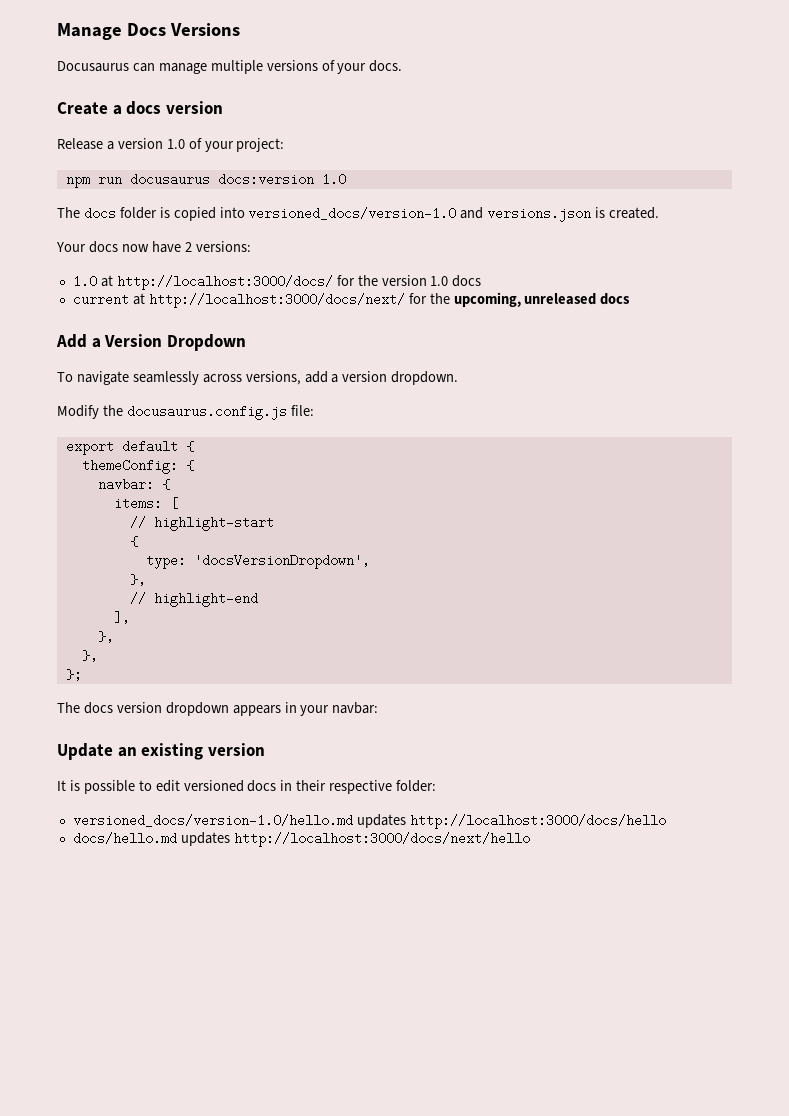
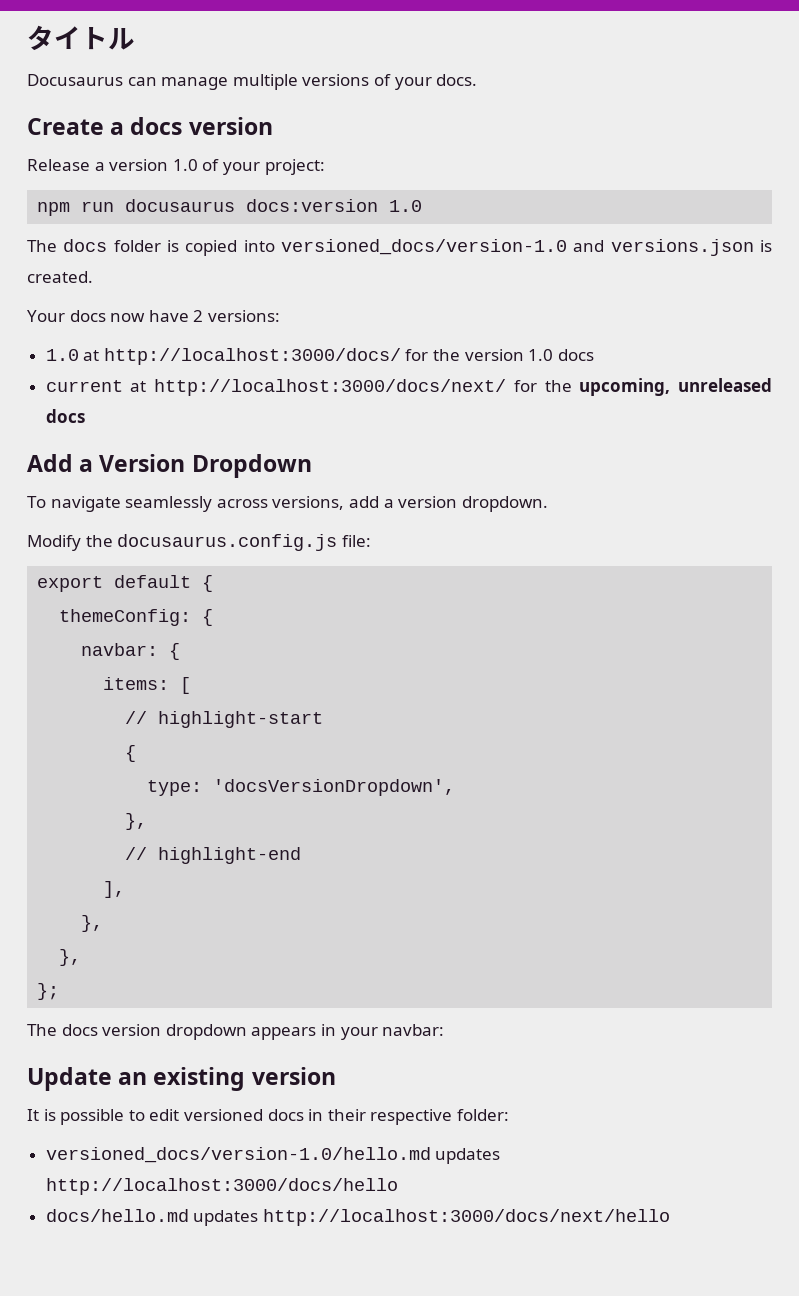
- Manage Docs Versions
+ タイトル

